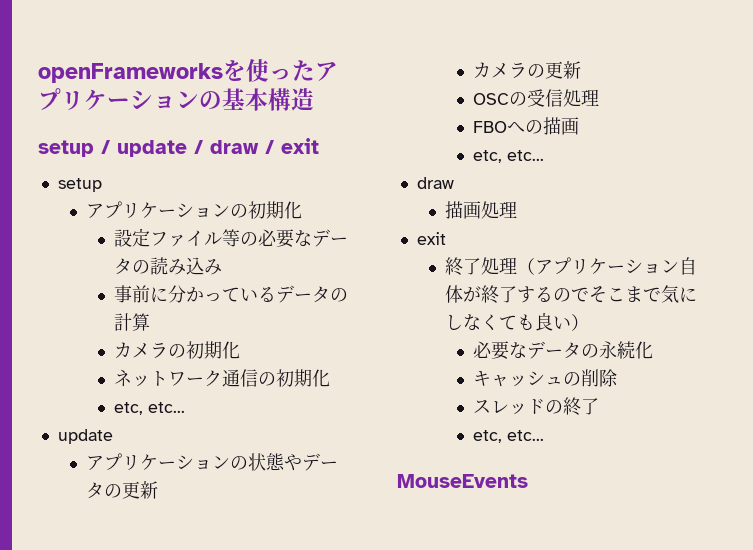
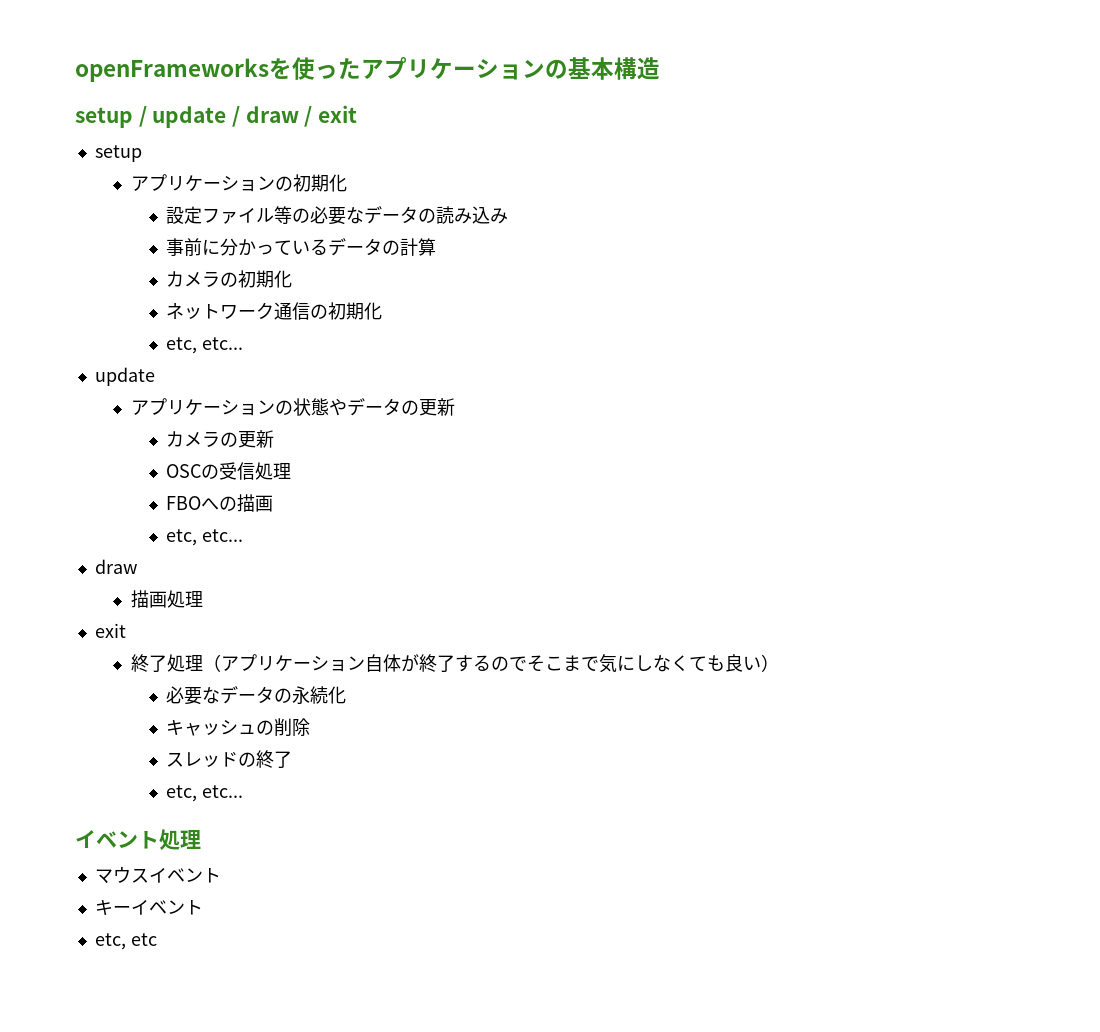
- MouseEvents
+ イベント処理
+ マウスイベント
+ キーイベント
+ etc, etc

